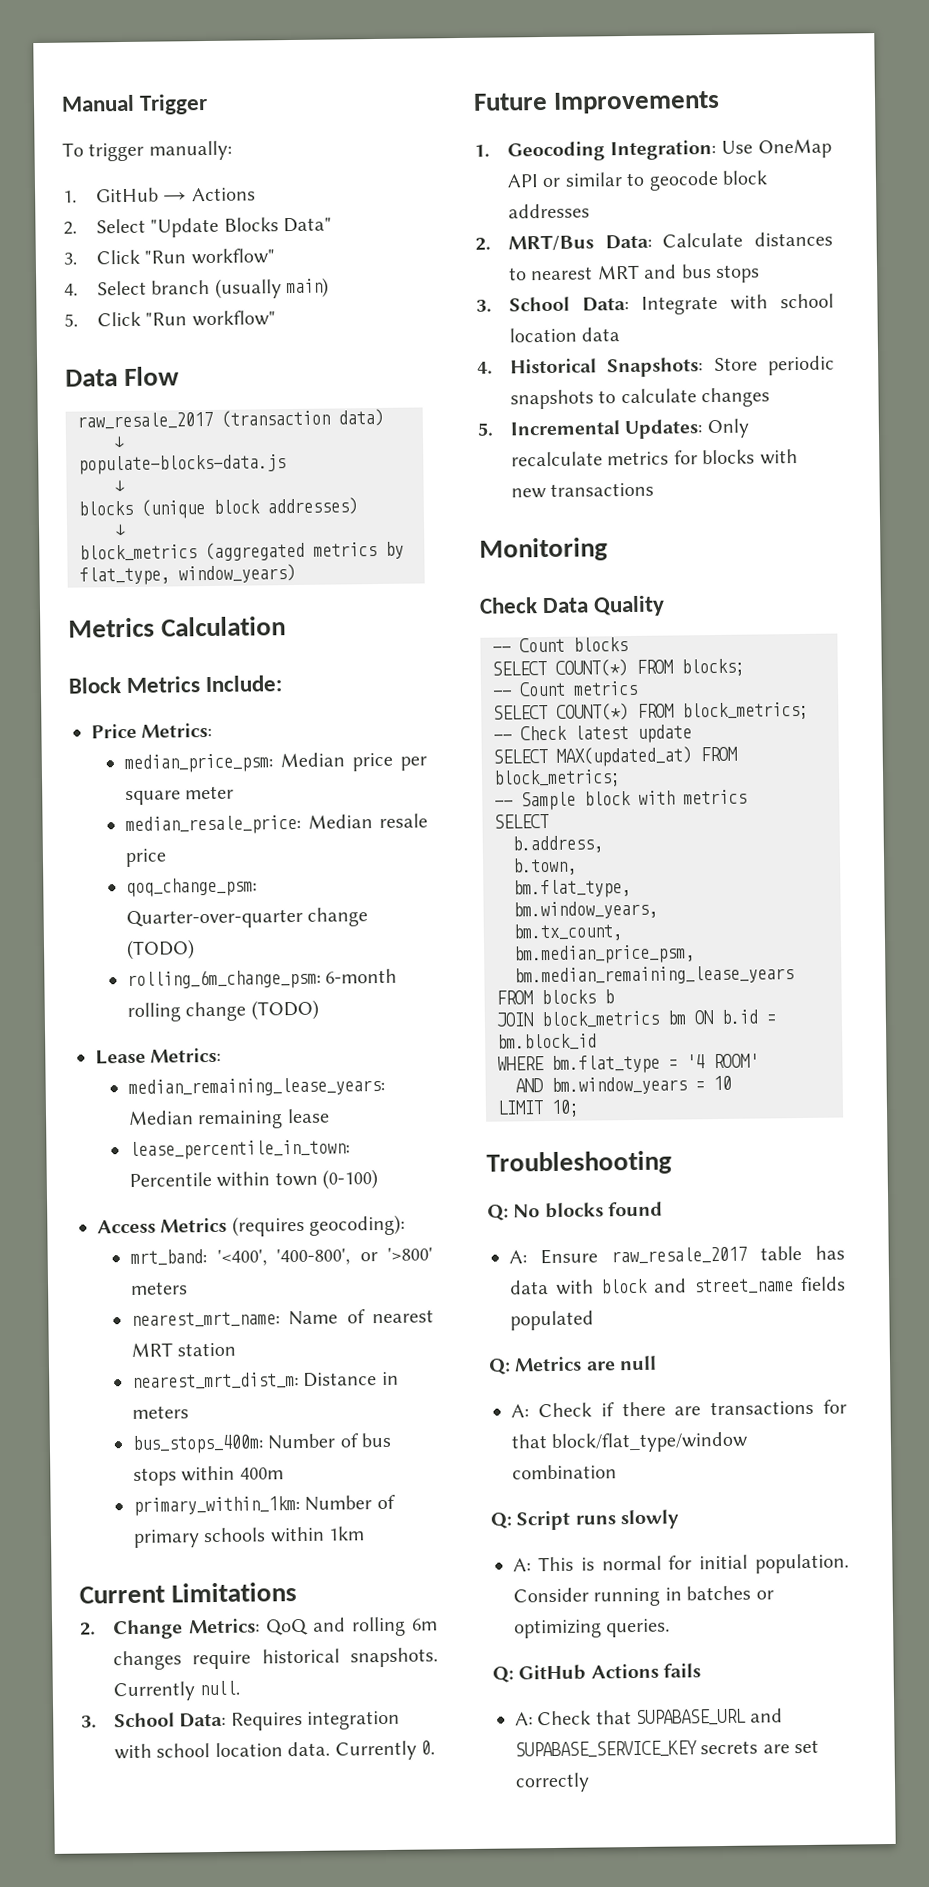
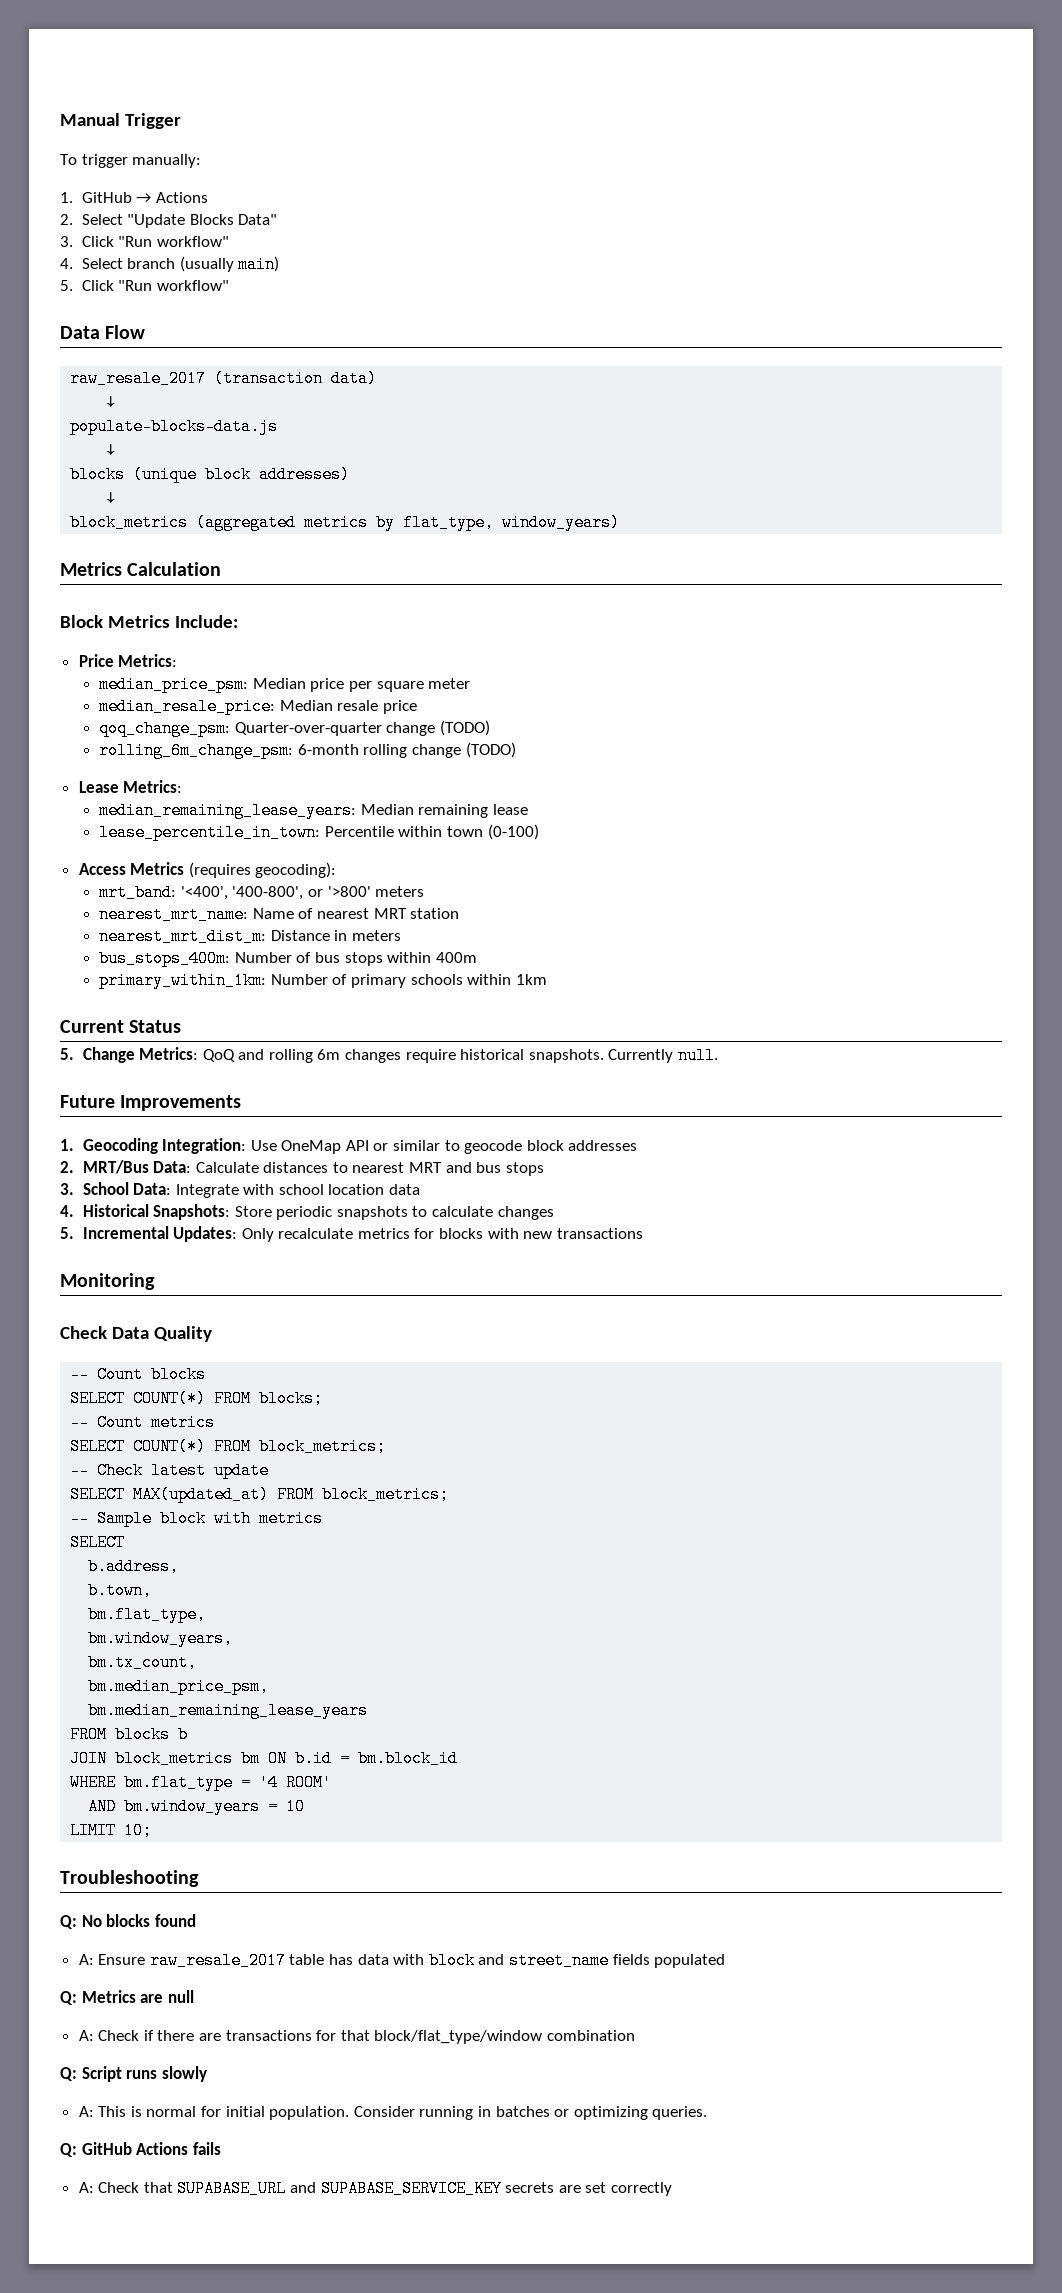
- Current Limitations
- 2. Change Metrics: QoQ and rolling 6m changes require historical snapshots.
+ Current Status
+ 5. Change Metrics: QoQ and rolling 6m changes require historical snapshots.
- 3. School Data: Requires integration with school location data. Currently 0.

